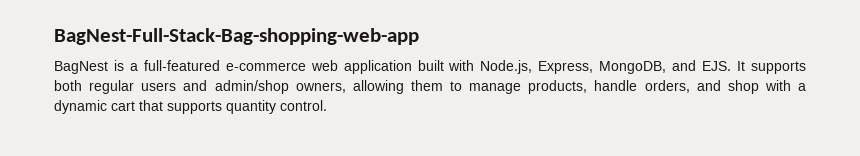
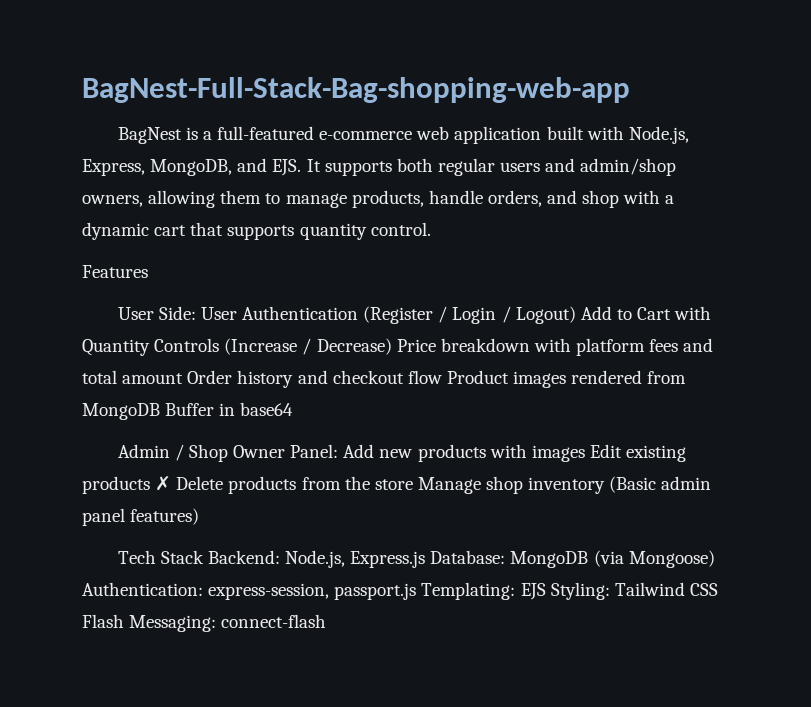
+ Features
+ User Side: User Authentication (Register / Login / Logout) Add to Cart with Quantity Controls (Increase / Decrease) Price breakdown with platform fees and total amount Order history and checkout flow Product images rendered from MongoDB Buffer in base64
+ Admin / Shop Owner Panel: Add new products with images Edit existing products ✗ Delete products from the store Manage shop inventory (Basic admin panel features)
+ Tech Stack Backend: Node.js, Express.js Database: MongoDB (via Mongoose) Authentication: express-session, passport.js Templating: EJS Styling: Tailwind CSS Flash Messaging: connect-flash

